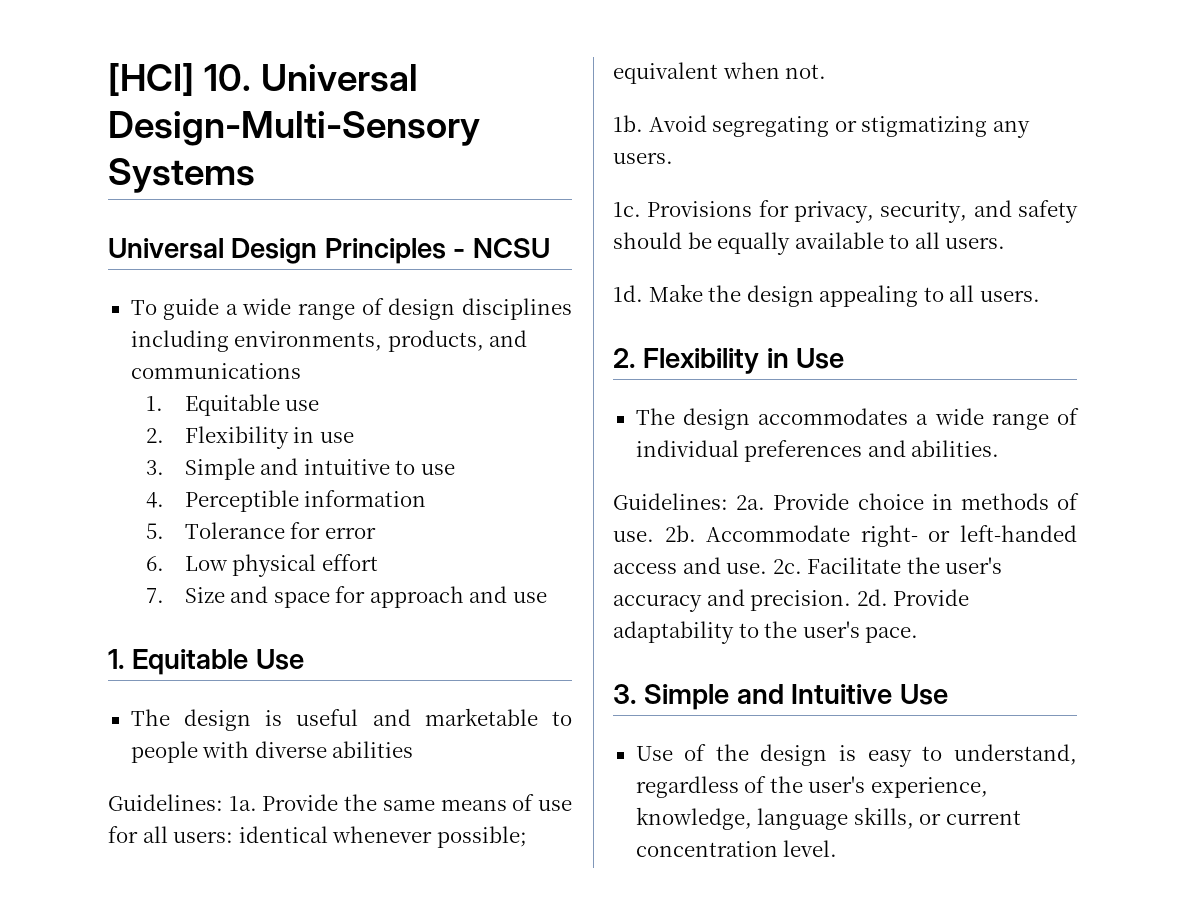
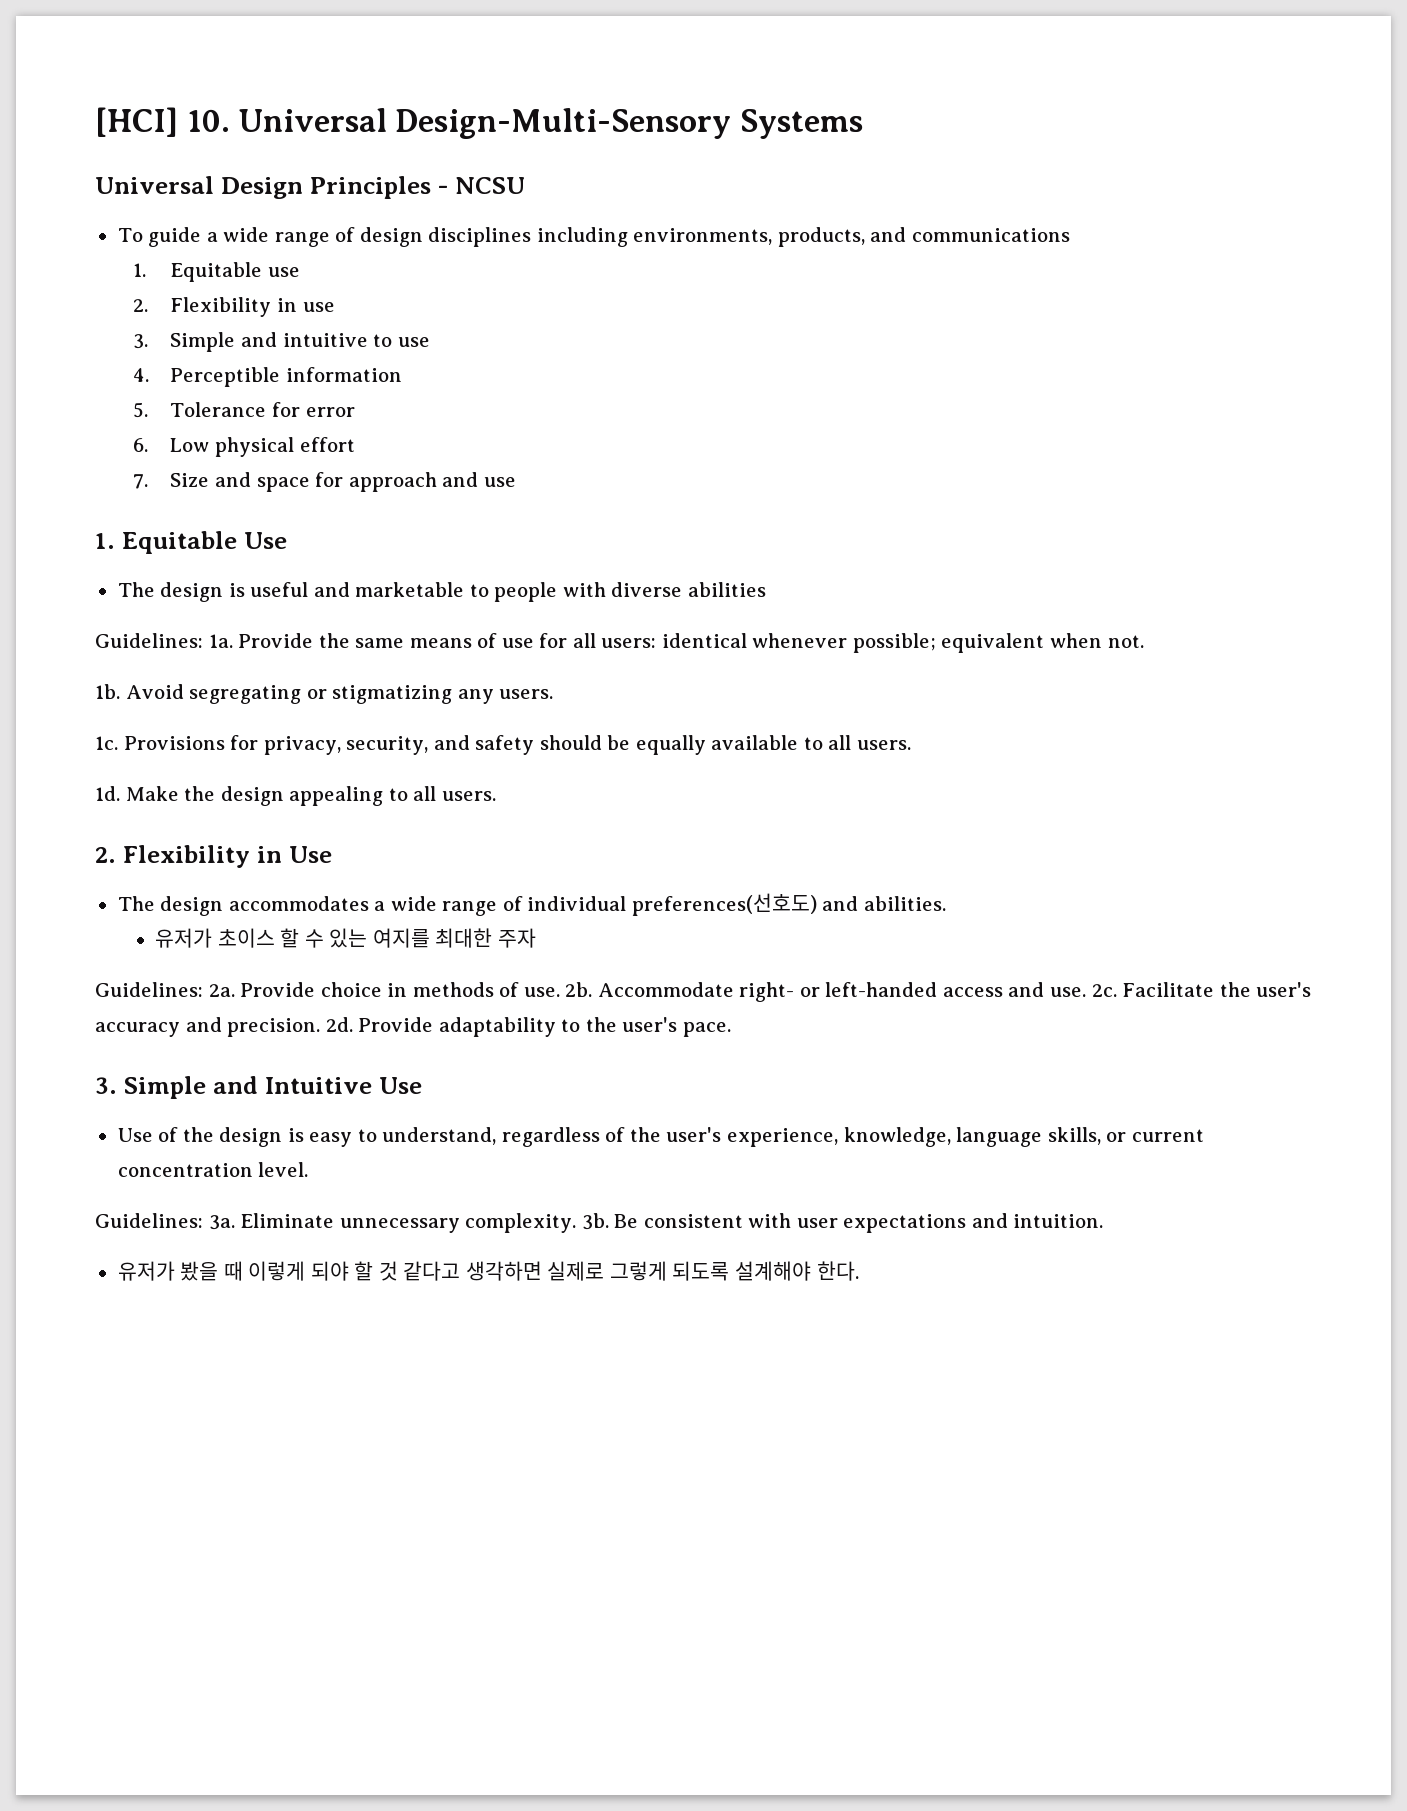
- The design accommodates a wide range of individual preferences and abilities.
+ The design accommodates a wide range of individual preferences(선호도) and abilities.
+ 유저가 초이스 할 수 있는 여지를 최대한 주자
+ Guidelines: 3a. Eliminate unnecessary complexity. 3b. Be consistent with user expectations and intuition.
+ 유저가 봤을 때 이렇게 되야 할 것 같다고 생각하면 실제로 그렇게 되도록 설계해야 한다.

